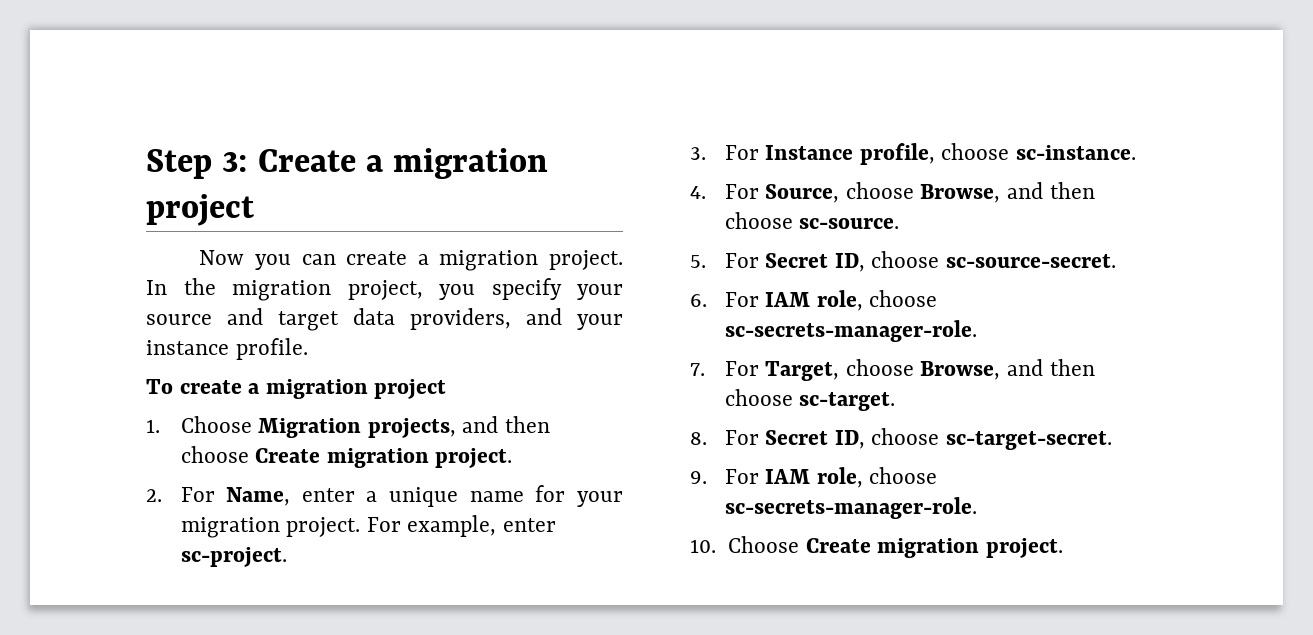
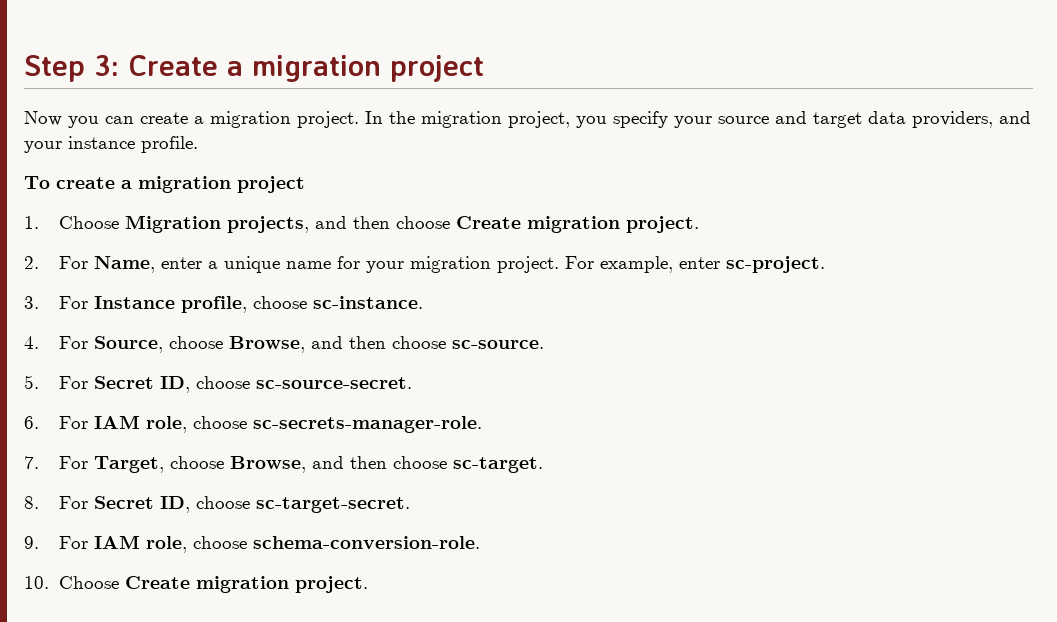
- 9. For IAM role, choose sc-secrets-manager-role.
+ 9. For IAM role, choose schema-conversion-role.

